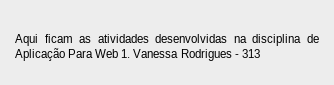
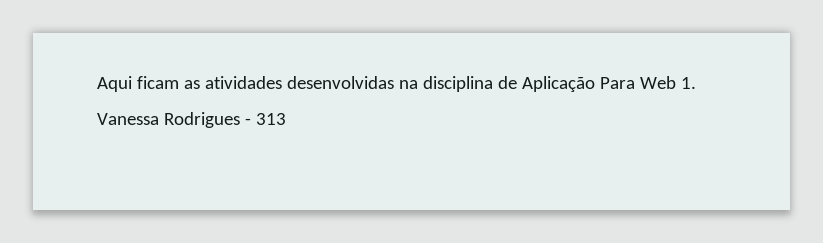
- Aqui ficam as atividades desenvolvidas na disciplina de Aplicação Para Web 1. Vanessa Rodrigues - 313
+ Aqui ficam as atividades desenvolvidas na disciplina de Aplicação Para Web 1.
+ Vanessa Rodrigues - 313

